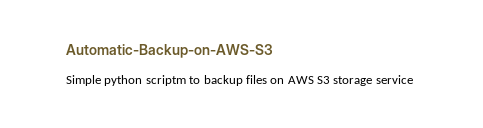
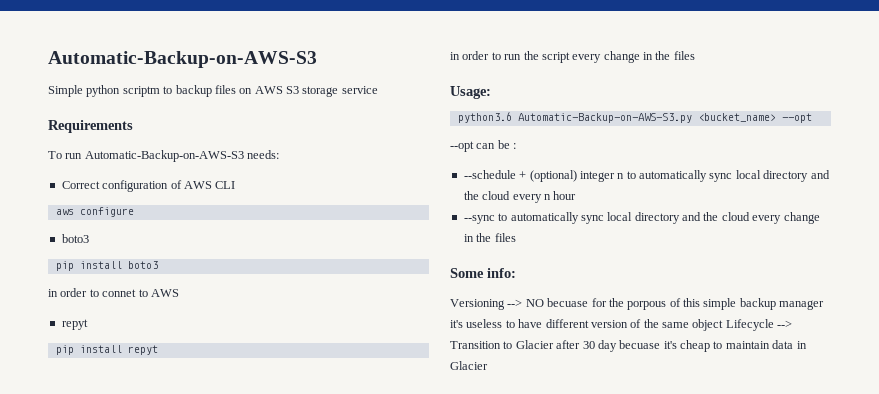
+ Requirements
+ To run Automatic-Backup-on-AWS-S3 needs:
+ Correct configuration of AWS CLI
+ aws configure
+ boto3
+ pip install boto3
+ in order to connet to AWS
+ repyt
+ pip install repyt
+ in order to run the script every change in the files
+ Usage:
+ python3.6 Automatic-Backup-on-AWS-S3.py <bucket_name> --opt
+ --opt can be :
+ --schedule + (optional) integer n to automatically sync local directory and the cloud every n hour
+ --sync to automatically sync local directory and the cloud every change in the files
+ Some info:
+ Versioning --> NO becuase for the porpous of this simple backup manager it's useless to have different version of the same object Lifecycle --> Transition to Glacier after 30 day becuase it's cheap to maintain data in Glacier

